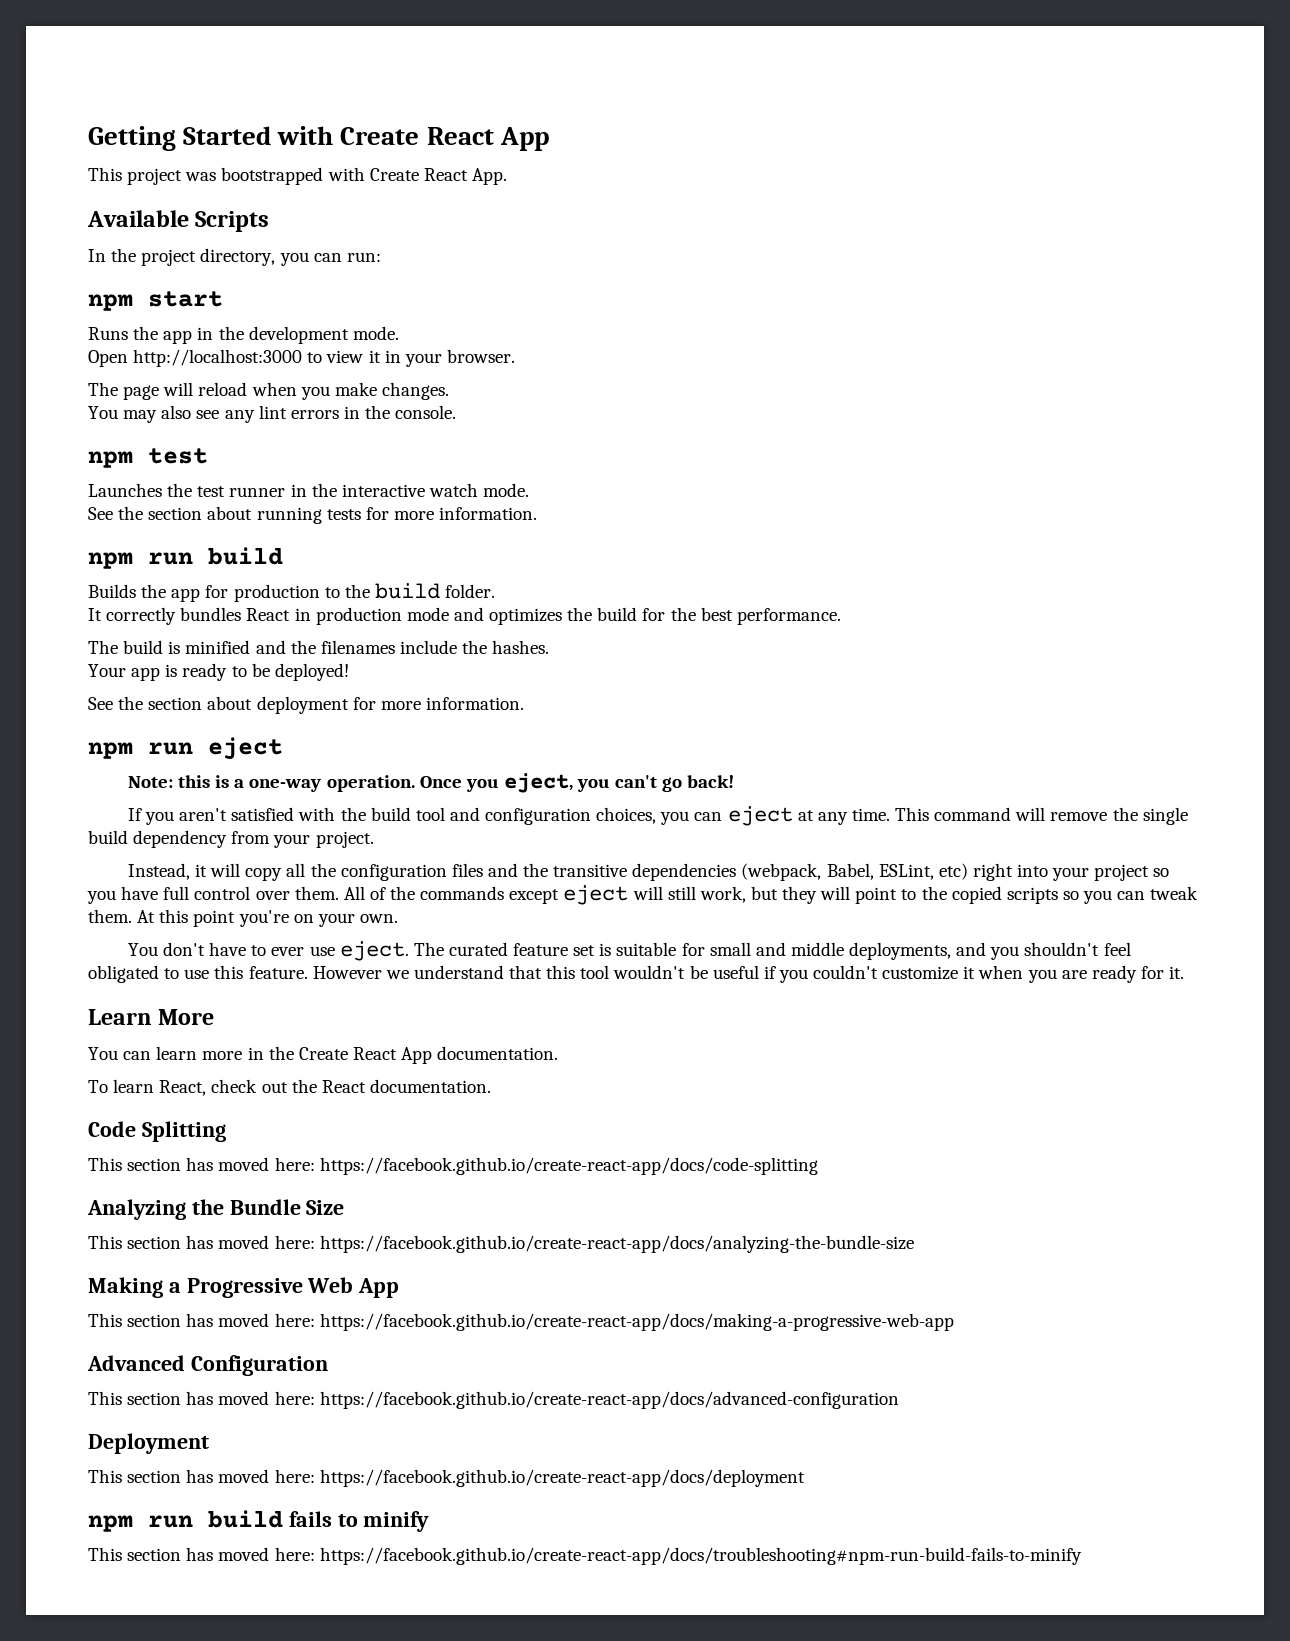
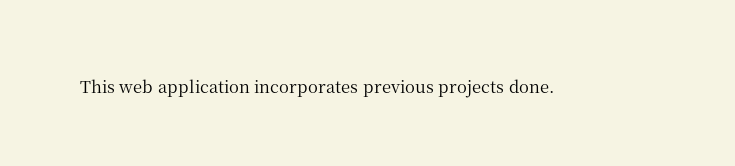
- Getting Started with Create React App
- This project was bootstrapped with Create React App.
- Available Scripts
- In the project directory, you can run:
- npm start
- Runs the app in the development mode.
- Open http://localhost:3000 to view it in your browser.
- The page will reload when you make changes.
- You may also see any lint errors in the console.
- npm test
- Launches the test runner in the interactive watch mode.
- See the section about running tests for more information.
- npm run build
- Builds the app for production to the build folder.
- It correctly bundles React in production mode and optimizes the build for the best performance.
- The build is minified and the filenames include the hashes.
- Your app is ready to be deployed!
- See the section about deployment for more information.
- npm run eject
- Note: this is a one-way operation. Once you eject, you can't go back!
- If you aren't satisfied with the build tool and configuration choices, you can eject at any time. This command will remove the single build dependency from your project.
- Instead, it will copy all the configuration files and the transitive dependencies (webpack, Babel, ESLint, etc) right into your project so you have full control over them. All of the commands except eject will still work, but they will point to the copied scripts so you can tweak them. At this point you're on your own.
- You don't have to ever use eject. The curated feature set is suitable for small and middle deployments, and you shouldn't feel obligated to use this feature. However we understand that this tool wouldn't be useful if you couldn't customize it when you are ready for it.
- Learn More
- You can learn more in the Create React App documentation.
- To learn React, check out the React documentation.
- Code Splitting
- This section has moved here: https://facebook.github.io/create-react-app/docs/code-splitting
- Analyzing the Bundle Size
- This section has moved here: https://facebook.github.io/create-react-app/docs/analyzing-the-bundle-size
- Making a Progressive Web App
- This section has moved here: https://facebook.github.io/create-react-app/docs/making-a-progressive-web-app
- Advanced Configuration
- This section has moved here: https://facebook.github.io/create-react-app/docs/advanced-configuration
- Deployment
- This section has moved here: https://facebook.github.io/create-react-app/docs/deployment
- npm run build fails to minify
- This section has moved here: https://facebook.github.io/create-react-app/docs/troubleshooting#npm-run-build-fails-to-minify
+ This web application incorporates previous projects done.

